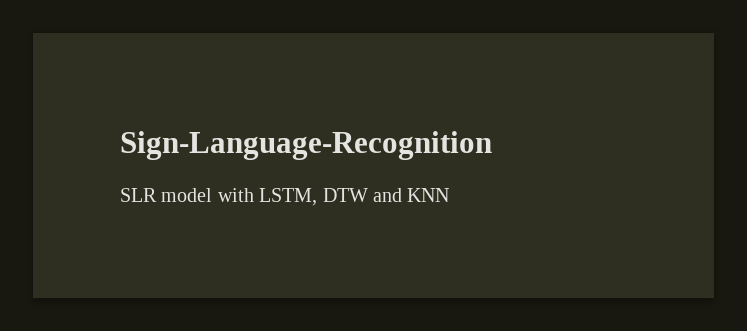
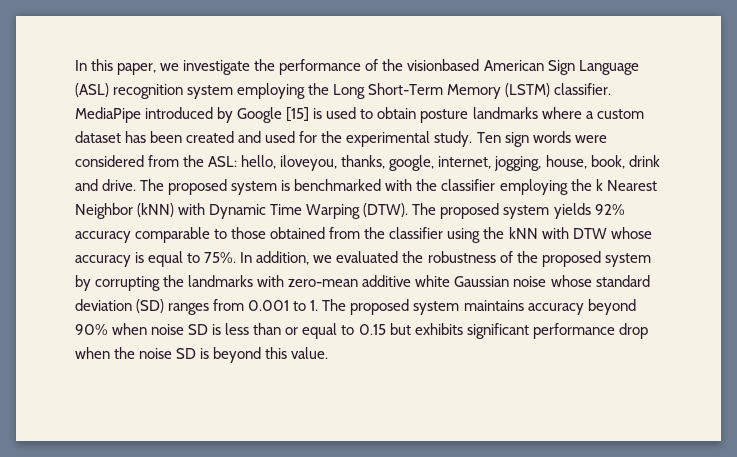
- Sign-Language-Recognition
- SLR model with LSTM, DTW and KNN
+ In this paper, we investigate the performance of the visionbased American Sign Language (ASL) recognition system employing the Long Short-Term Memory (LSTM) classifier. MediaPipe introduced by Google [15] is used to obtain posture landmarks where a custom dataset has been created and used for the experimental study. Ten sign words were considered from the ASL: hello, iloveyou, thanks, google, internet, jogging, house, book, drink and drive. The proposed system is benchmarked with the classifier employing the k Nearest Neighbor (kNN) with Dynamic Time Warping (DTW). The proposed system yields 92% accuracy comparable to those obtained from the classifier using the kNN with DTW whose accuracy is equal to 75%. In addition, we evaluated the robustness of the proposed system by corrupting the landmarks with zero-mean additive white Gaussian noise whose standard deviation (SD) ranges from 0.001 to 1. The proposed system maintains accuracy beyond 90% when noise SD is less than or equal to 0.15 but exhibits significant performance drop when the noise SD is beyond this value.

